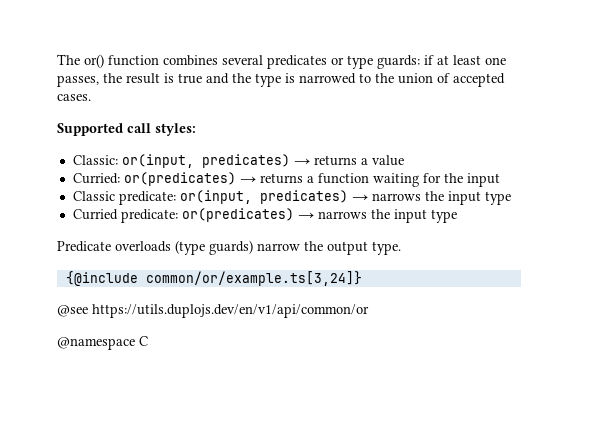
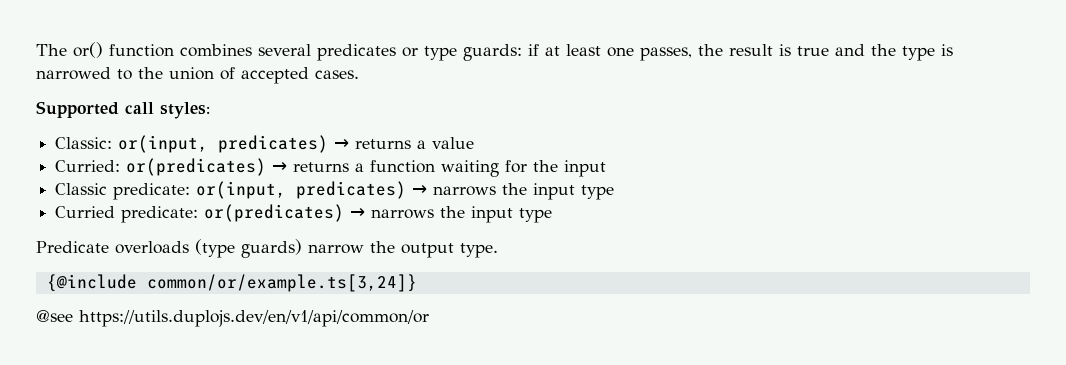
- @namespace C

